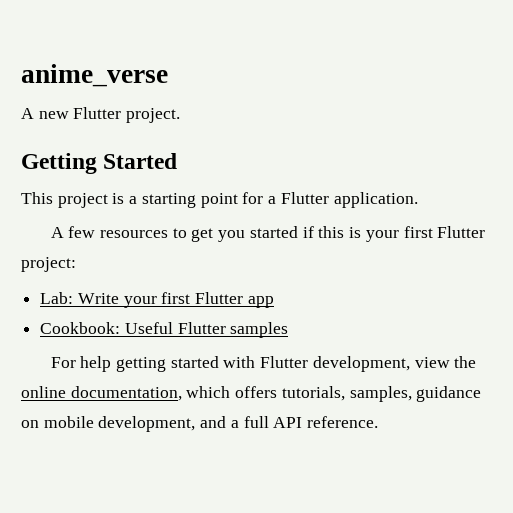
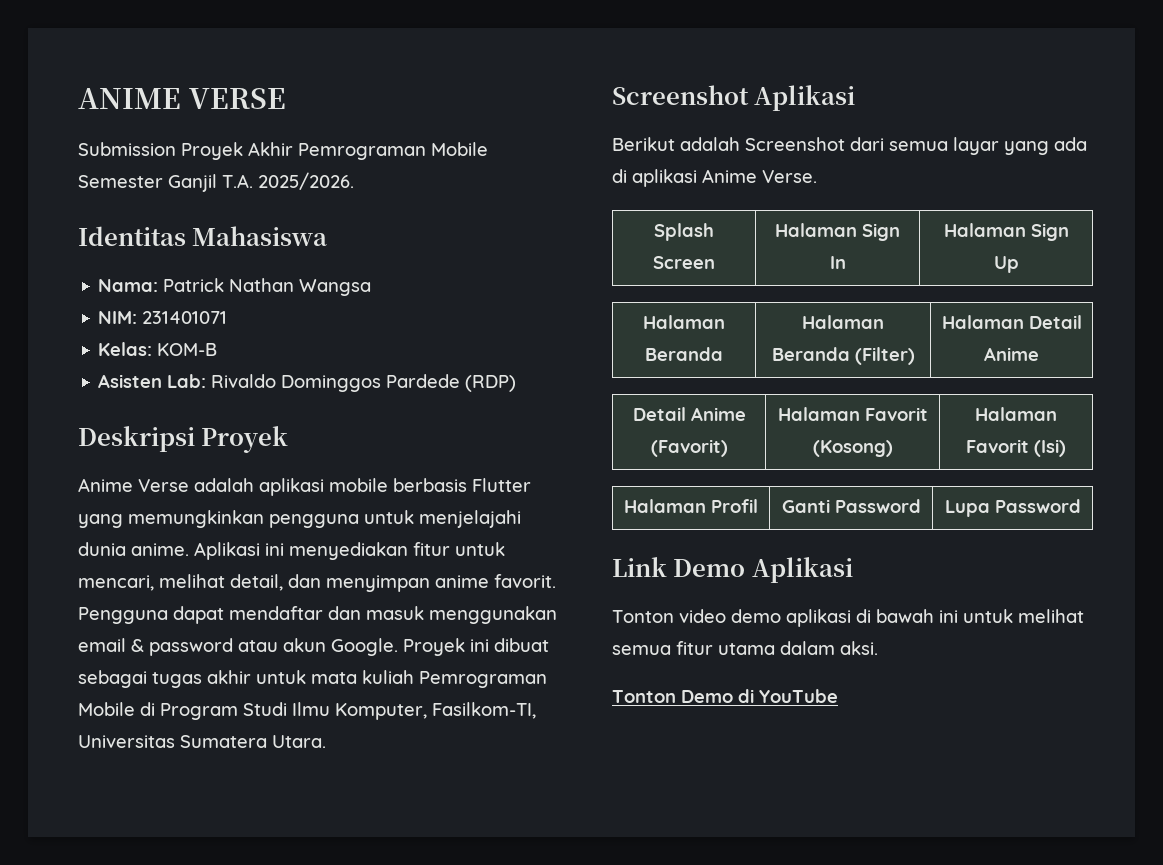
- anime_verse
- A new Flutter project.
- Getting Started
- This project is a starting point for a Flutter application.
- A few resources to get you started if this is your first Flutter project:
- Lab: Write your first Flutter app
- Cookbook: Useful Flutter samples
- For help getting started with Flutter development, view the online documentation, which offers tutorials, samples, guidance on mobile development, and a full API reference.
+ ANIME VERSE
+ Submission Proyek Akhir Pemrograman Mobile Semester Ganjil T.A. 2025/2026.
+ Identitas Mahasiswa
+ Nama: Patrick Nathan Wangsa
+ NIM: 231401071
+ Kelas: KOM-B
+ Asisten Lab: Rivaldo Dominggos Pardede (RDP)
+ Deskripsi Proyek
+ Anime Verse adalah aplikasi mobile berbasis Flutter yang memungkinkan pengguna untuk menjelajahi dunia anime. Aplikasi ini menyediakan fitur untuk mencari, melihat detail, dan menyimpan anime favorit. Pengguna dapat mendaftar dan masuk menggunakan email & password atau akun Google. Proyek ini dibuat sebagai tugas akhir untuk mata kuliah Pemrograman Mobile di Program Studi Ilmu Komputer, Fasilkom-TI, Universitas Sumatera Utara.
+ Screenshot Aplikasi
+ Berikut adalah Screenshot dari semua layar yang ada di aplikasi Anime Verse.
+ Splash Screen | Halaman Sign In | Halaman Sign Up
+ Halaman Beranda | Halaman Beranda (Filter) | Halaman Detail Anime
+ Detail Anime (Favorit) | Halaman Favorit (Kosong) | Halaman Favorit (Isi)
+ Halaman Profil | Ganti Password | Lupa Password
+ Link Demo Aplikasi
+ Tonton video demo aplikasi di bawah ini untuk melihat semua fitur utama dalam aksi.
+ Tonton Demo di YouTube

